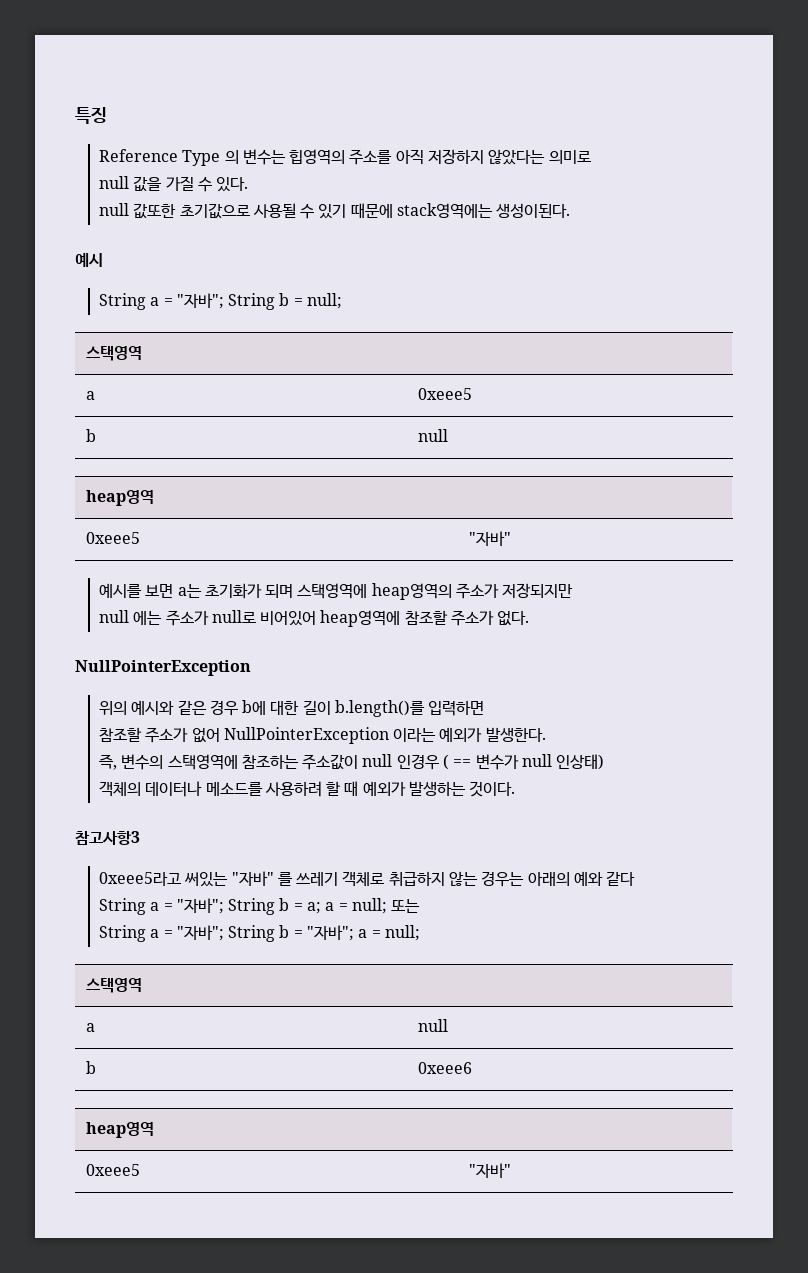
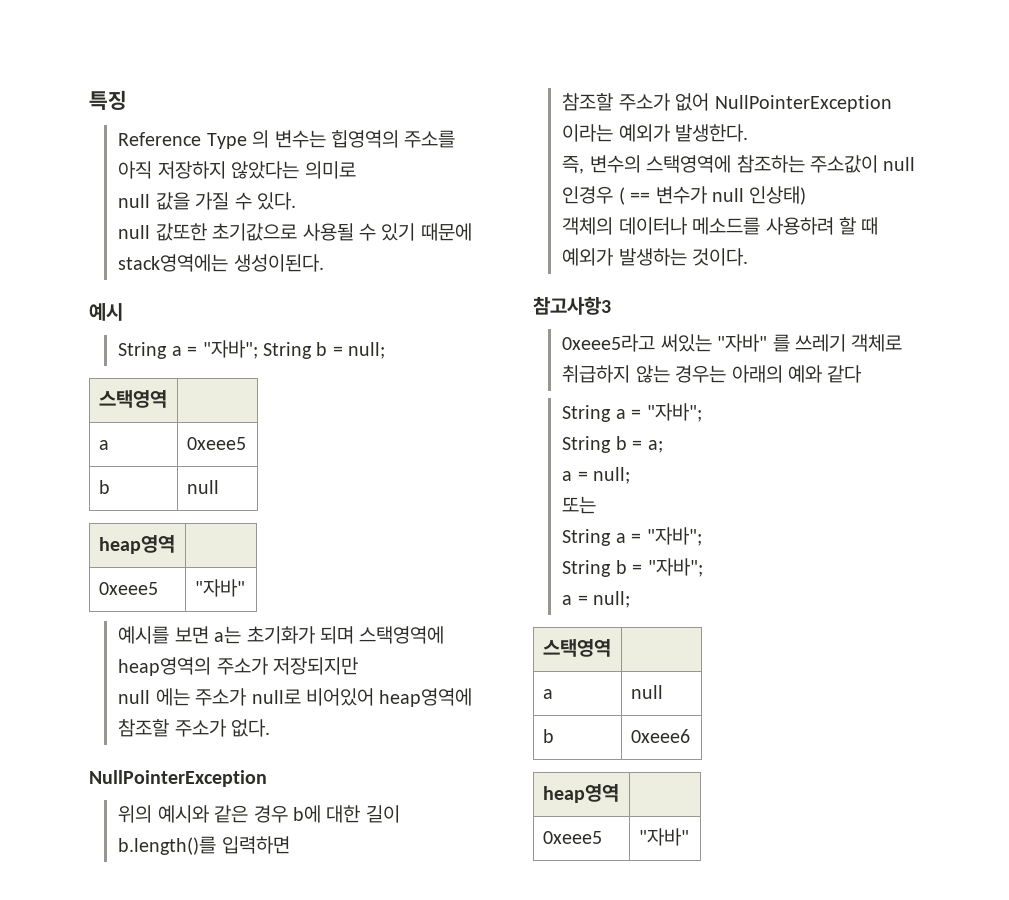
  0xeee5라고 써있는 "자바" 를 쓰레기 객체로 취급하지 않는 경우는 아래의 예와 같다
- String a = "자바"; String b = a; a = null; 또는
- String a = "자바"; String b = "자바"; a = null;
+ String a = "자바";
+ String b = a;
+ a = null;
+ 또는
+ String a = "자바";
+ String b = "자바";
+ a = null;

